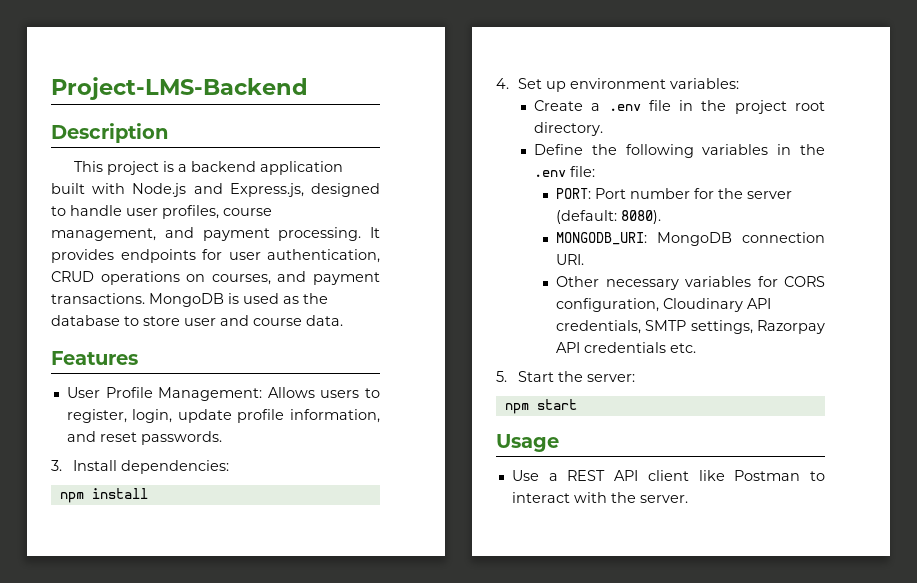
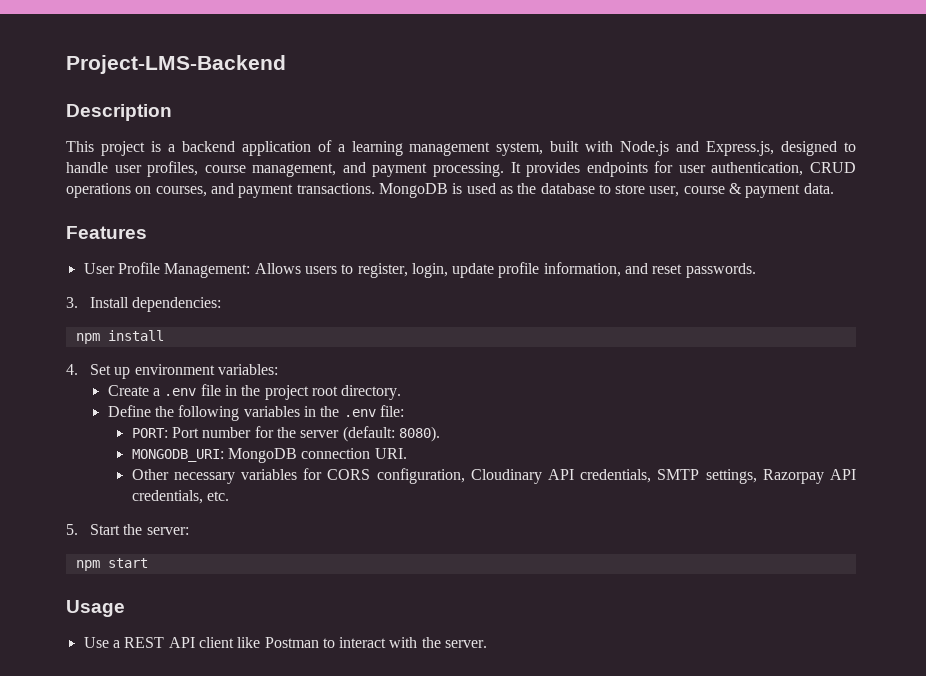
- This project is a backend application built with Node.js and Express.js, designed to handle user profiles, course management, and payment processing.
+ This project is a backend application of a learning management system, built with Node.js and Express.js, designed to handle user profiles, course management, and payment processing.
- MongoDB is used as the database to store user and course data.
+ MongoDB is used as the database to store user, course & payment data.
- Other necessary variables for CORS configuration, Cloudinary API credentials, SMTP settings, Razorpay API credentials etc.
+ Other necessary variables for CORS configuration, Cloudinary API credentials, SMTP settings, Razorpay API credentials, etc.

